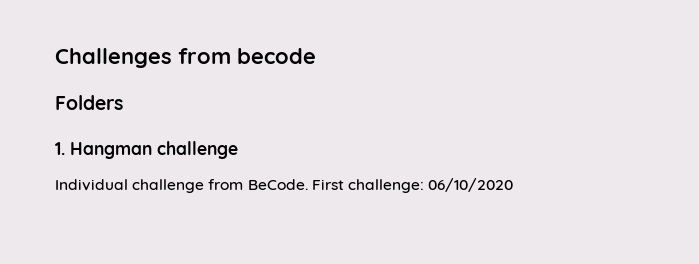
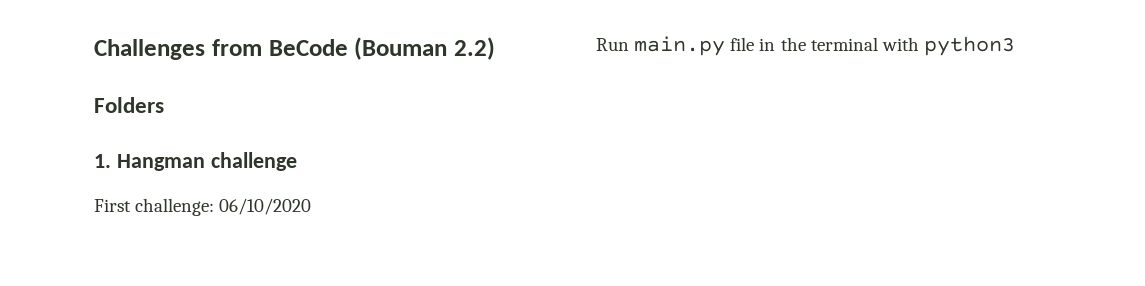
- Challenges from becode
+ Challenges from BeCode (Bouman 2.2)
- Individual challenge from BeCode.
+ Run main.py file in the terminal with python3

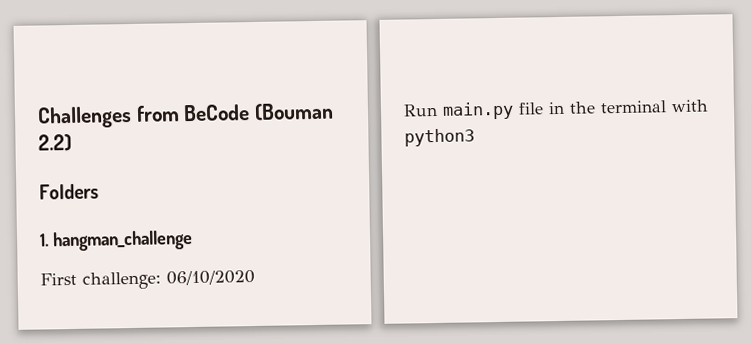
- 1. Hangman challenge
+ 1. hangman_challenge

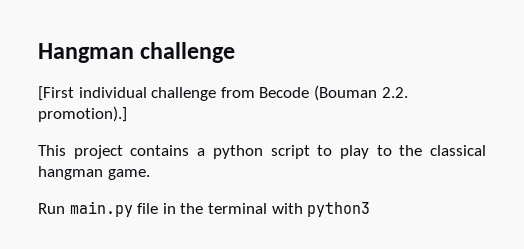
- Challenges from BeCode (Bouman 2.2)
- Folders
- 1. hangman_challenge
- First challenge: 06/10/2020
+ Hangman challenge
+ [First individual challenge from Becode (Bouman 2.2. promotion).]
+ This project contains a python script to play to the classical hangman game.

